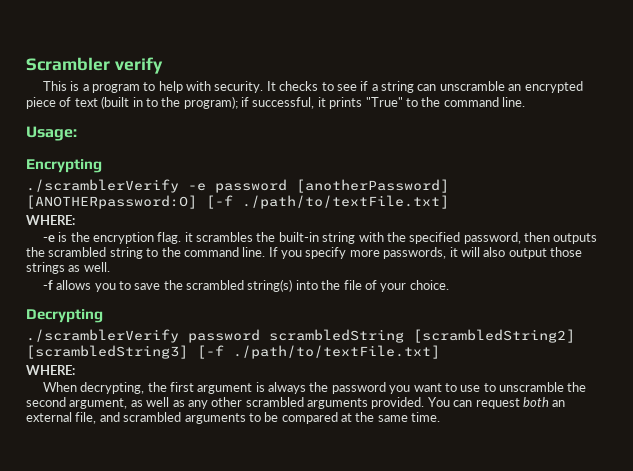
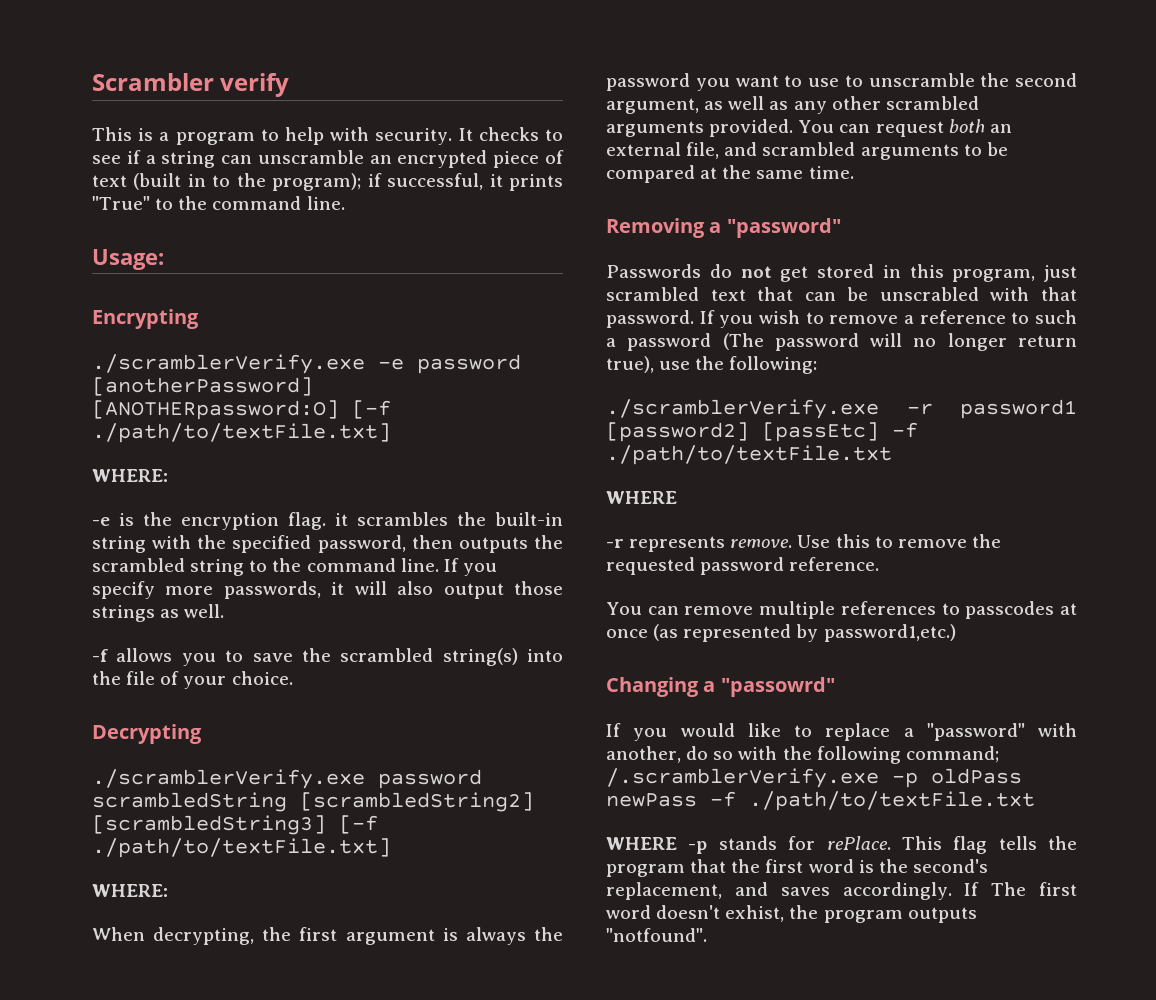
- ./scramblerVerify -e password [anotherPassword] [ANOTHERpassword:O] [-f ./path/to/textFile.txt]
+ ./scramblerVerify.exe -e password [anotherPassword] [ANOTHERpassword:O] [-f ./path/to/textFile.txt]
- ./scramblerVerify password scrambledString [scrambledString2] [scrambledString3] [-f ./path/to/textFile.txt]
+ ./scramblerVerify.exe password scrambledString [scrambledString2] [scrambledString3] [-f ./path/to/textFile.txt]
+ Removing a "password"
+ Passwords do not get stored in this program, just scrambled text that can be unscrabled with that password. If you wish to remove a reference to such a password (The password will no longer return true), use the following:
+ ./scramblerVerify.exe -r password1 [password2] [passEtc] -f ./path/to/textFile.txt
+ WHERE
+ -r represents remove. Use this to remove the requested password reference.
+ You can remove multiple references to passcodes at once (as represented by password1,etc.)
+ Changing a "passowrd"
+ If you would like to replace a "password" with another, do so with the following command; /.scramblerVerify.exe -p oldPass newPass -f ./path/to/textFile.txt
+ WHERE -p stands for rePlace. This flag tells the program that the first word is the second's replacement, and saves accordingly. If The first word doesn't exhist, the program outputs "notfound".

